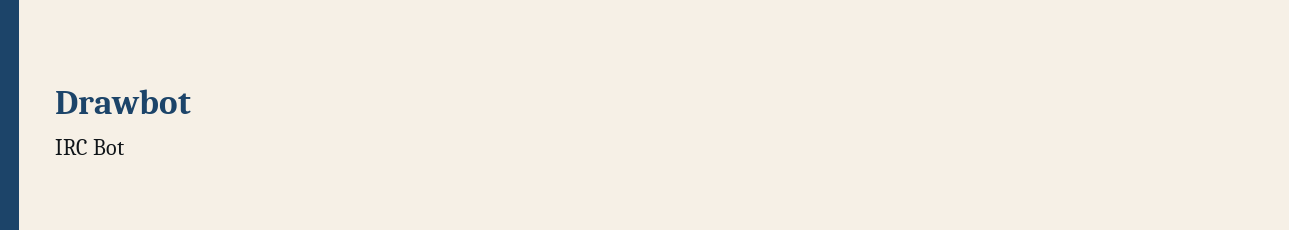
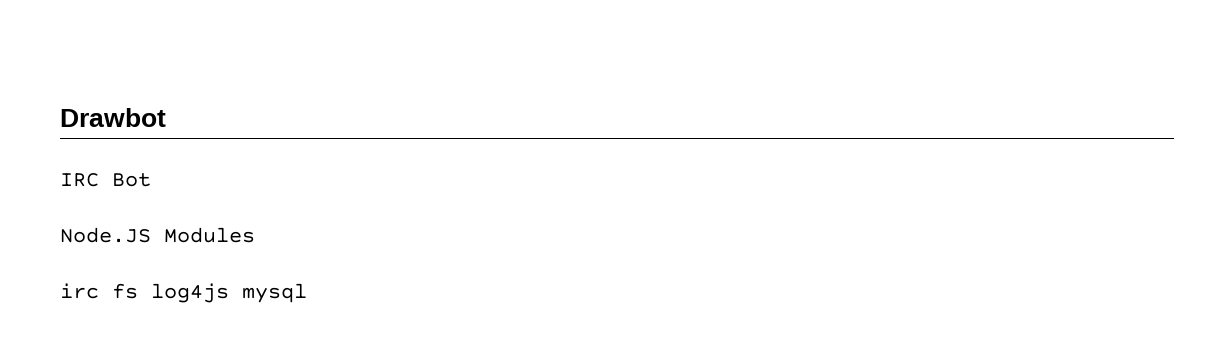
+ Node.JS Modules
+ irc fs log4js mysql

